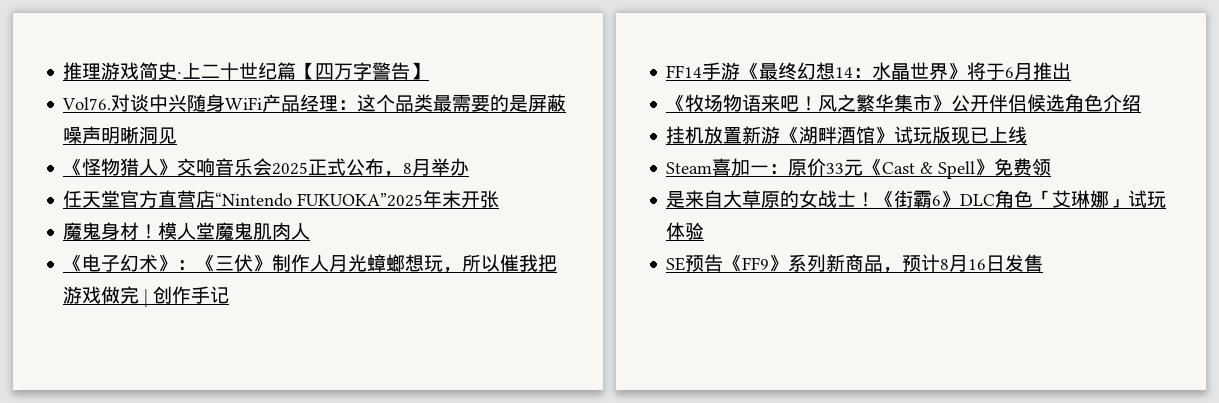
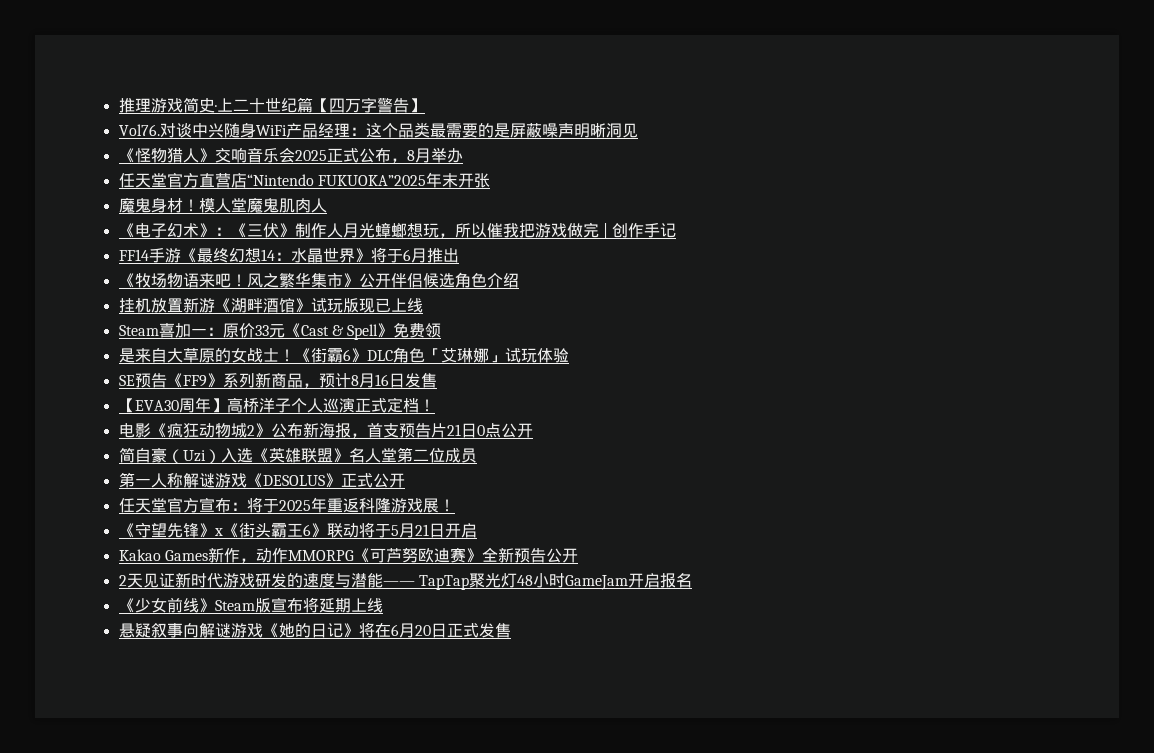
+ 【EVA30周年】高桥洋子个人巡演正式定档！
+ 电影《疯狂动物城2》公布新海报，首支预告片21日0点公开
+ 简自豪（Uzi）入选《英雄联盟》名人堂第二位成员
+ 第一人称解谜游戏《DESOLUS》正式公开
+ 任天堂官方宣布：将于2025年重返科隆游戏展！
+ 《守望先锋》x《街头霸王6》联动将于5月21日开启
+ Kakao Games新作，动作MMORPG《可芦努欧迪赛》全新预告公开
+ 2天见证新时代游戏研发的速度与潜能—— TapTap聚光灯48小时GameJam开启报名
+ 《少女前线》Steam版宣布将延期上线
+ 悬疑叙事向解谜游戏《她的日记》将在6月20日正式发售

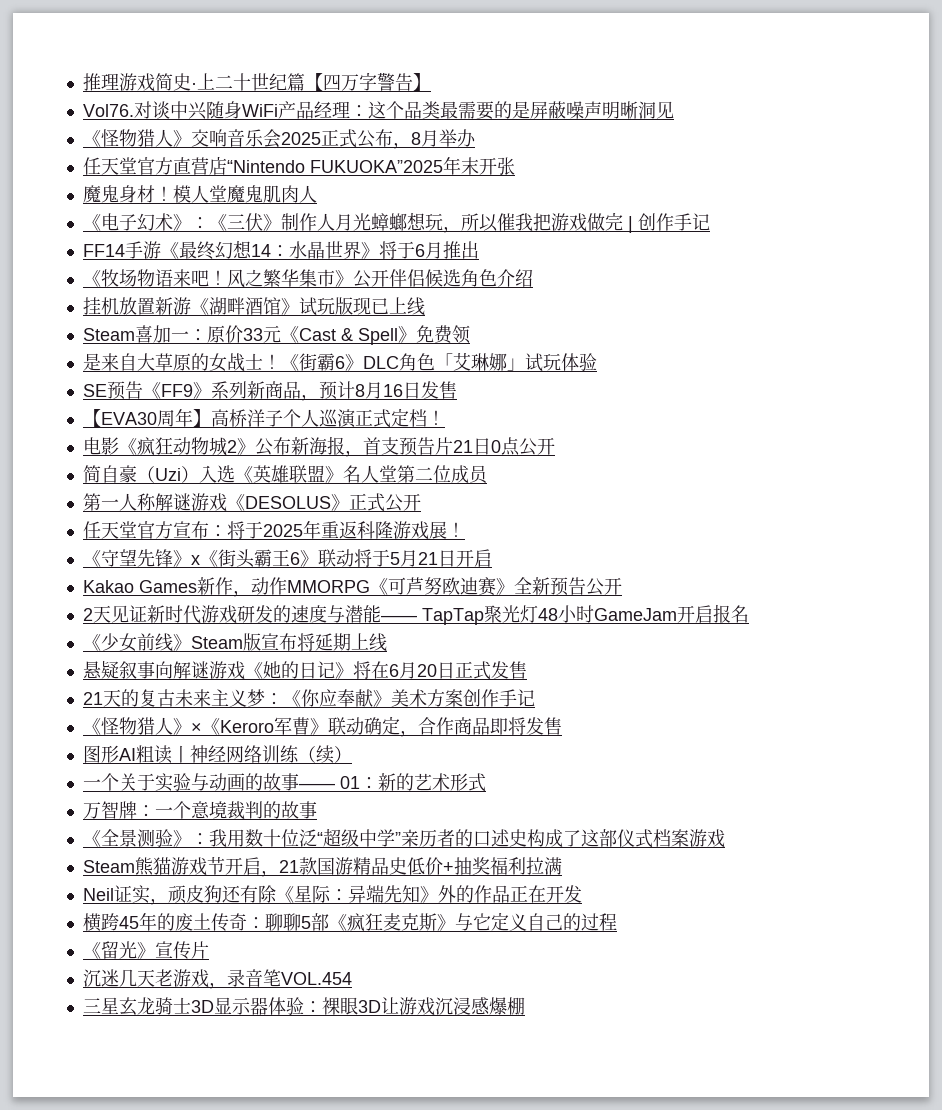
+ 21天的复古未来主义梦：《你应奉献》美术方案创作手记
+ 《怪物猎人》×《Keroro军曹》联动确定，合作商品即将发售
+ 图形AI粗读丨神经网络训练（续）
+ 一个关于实验与动画的故事—— 01：新的艺术形式
+ 万智牌：一个意境裁判的故事
+ 《全景测验》：我用数十位泛“超级中学”亲历者的口述史构成了这部仪式档案游戏
+ Steam熊猫游戏节开启，21款国游精品史低价+抽奖福利拉满
+ Neil证实，顽皮狗还有除《星际：异端先知》外的作品正在开发
+ 横跨45年的废土传奇：聊聊5部《疯狂麦克斯》与它定义自己的过程
+ 《留光》宣传片
+ 沉迷几天老游戏，录音笔VOL.454
+ 三星玄龙骑士3D显示器体验：裸眼3D让游戏沉浸感爆棚

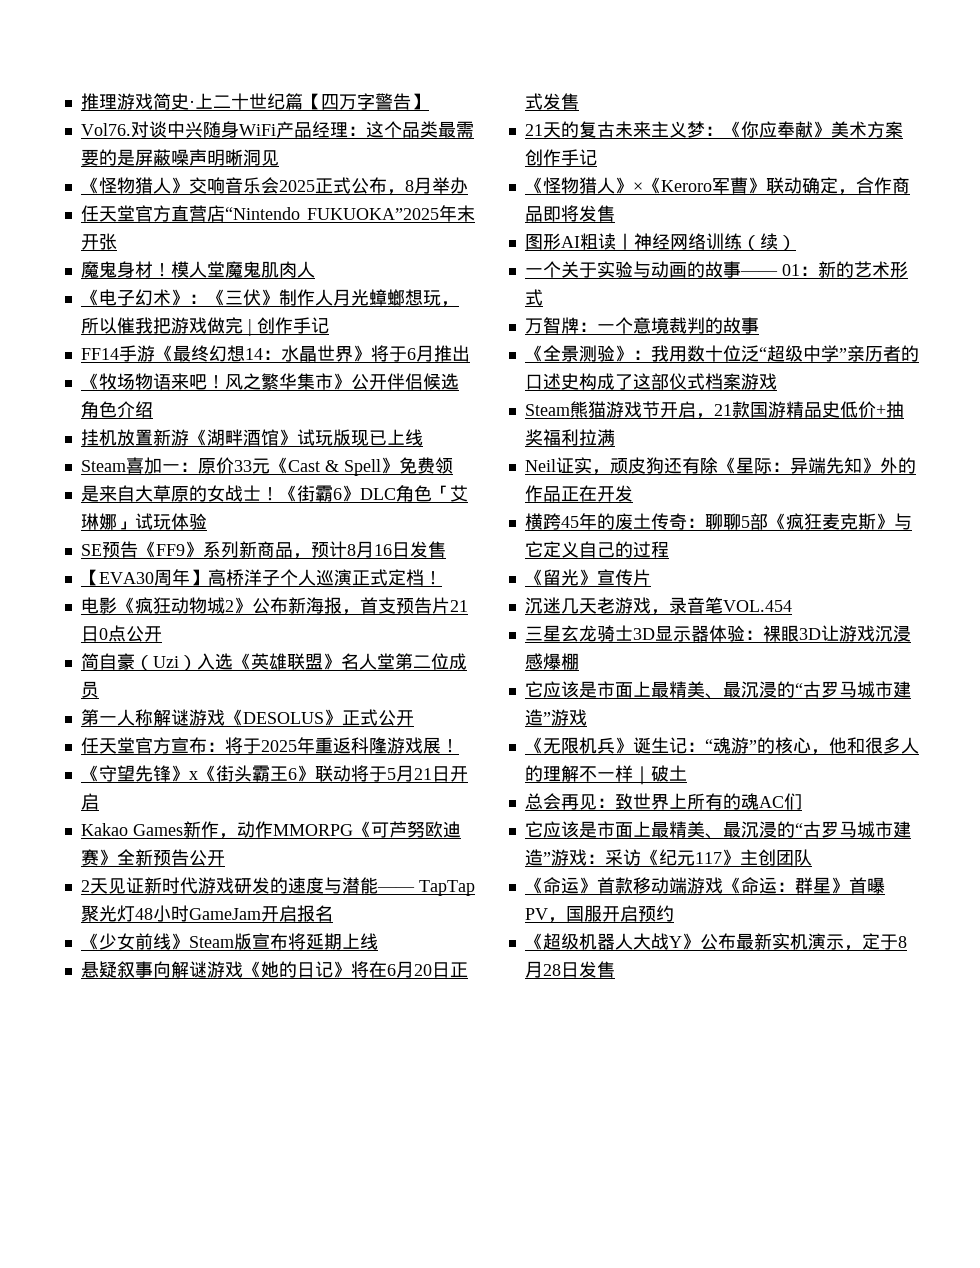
  三星玄龙骑士3D显示器体验：裸眼3D让游戏沉浸感爆棚
+ 它应该是市面上最精美、最沉浸的“古罗马城市建造”游戏
+ 《无限机兵》诞生记：“魂游”的核心，他和很多人的理解不一样｜破土
+ 总会再见：致世界上所有的魂AC们
+ 它应该是市面上最精美、最沉浸的“古罗马城市建造”游戏：采访《纪元117》主创团队
+ 《命运》首款移动端游戏《命运：群星》首曝PV，国服开启预约
+ 《超级机器人大战Y》公布最新实机演示，定于8月28日发售

